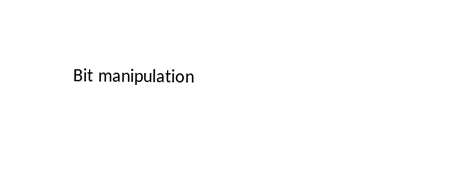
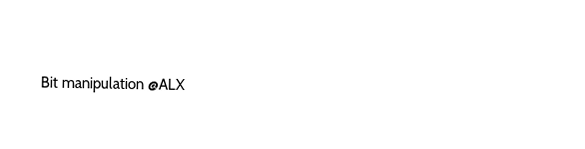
- Bit manipulation
+ Bit manipulation @ALX

